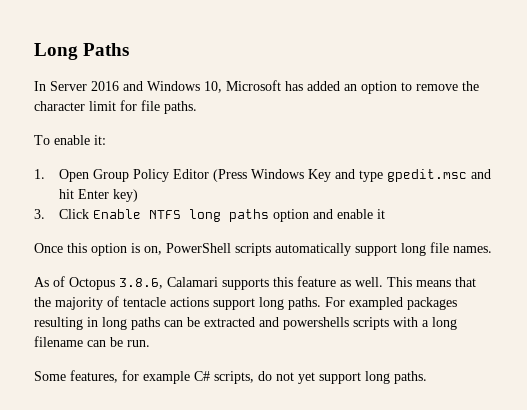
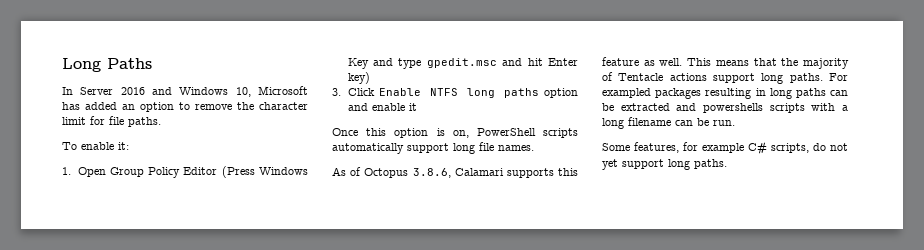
- This means that the majority of tentacle actions support long paths.
+ This means that the majority of Tentacle actions support long paths.

